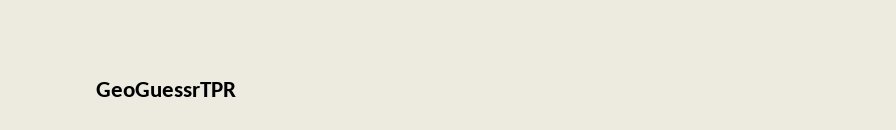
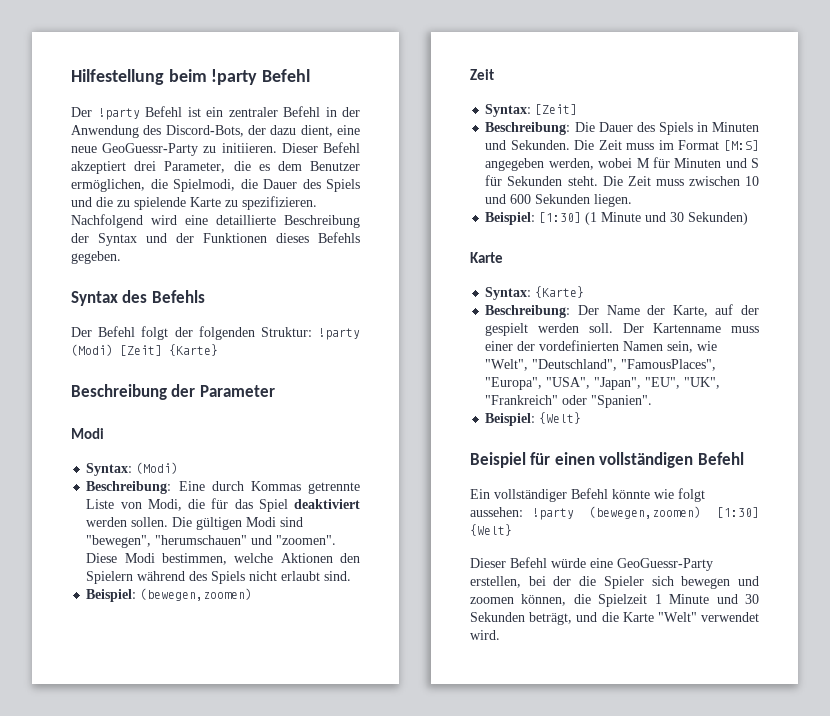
- GeoGuessrTPR
+ Hilfestellung beim !party Befehl
+ Der !party Befehl ist ein zentraler Befehl in der Anwendung des Discord-Bots, der dazu dient, eine neue GeoGuessr-Party zu initiieren. Dieser Befehl akzeptiert drei Parameter, die es dem Benutzer ermöglichen, die Spielmodi, die Dauer des Spiels und die zu spielende Karte zu spezifizieren. Nachfolgend wird eine detaillierte Beschreibung der Syntax und der Funktionen dieses Befehls gegeben.
+ Syntax des Befehls
+ Der Befehl folgt der folgenden Struktur: !party (Modi) [Zeit] {Karte}
+ Beschreibung der Parameter
+ Modi
+ Syntax: (Modi)
+ Beschreibung: Eine durch Kommas getrennte Liste von Modi, die für das Spiel deaktiviert werden sollen. Die gültigen Modi sind "bewegen", "herumschauen" und "zoomen". Diese Modi bestimmen, welche Aktionen den Spielern während des Spiels nicht erlaubt sind.
+ Beispiel: (bewegen,zoomen)
+ Zeit
+ Syntax: [Zeit]
+ Beschreibung: Die Dauer des Spiels in Minuten und Sekunden. Die Zeit muss im Format [M:S] angegeben werden, wobei M für Minuten und S für Sekunden steht. Die Zeit muss zwischen 10 und 600 Sekunden liegen.
+ Beispiel: [1:30] (1 Minute und 30 Sekunden)
+ Karte
+ Syntax: {Karte}
+ Beschreibung: Der Name der Karte, auf der gespielt werden soll. Der Kartenname muss einer der vordefinierten Namen sein, wie "Welt", "Deutschland", "FamousPlaces", "Europa", "USA", "Japan", "EU", "UK", "Frankreich" oder "Spanien".
+ Beispiel: {Welt}
+ Beispiel für einen vollständigen Befehl
+ Ein vollständiger Befehl könnte wie folgt aussehen: !party (bewegen,zoomen) [1:30] {Welt}
+ Dieser Befehl würde eine GeoGuessr-Party erstellen, bei der die Spieler sich bewegen und zoomen können, die Spielzeit 1 Minute und 30 Sekunden beträgt, und die Karte "Welt" verwendet wird.

